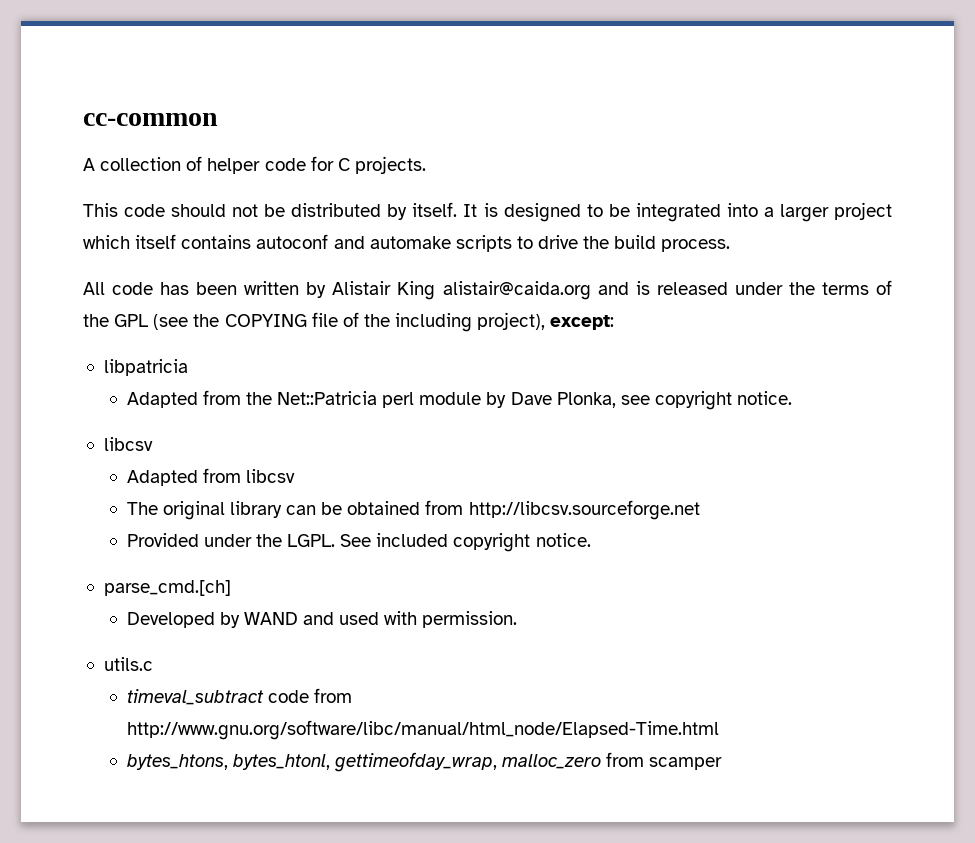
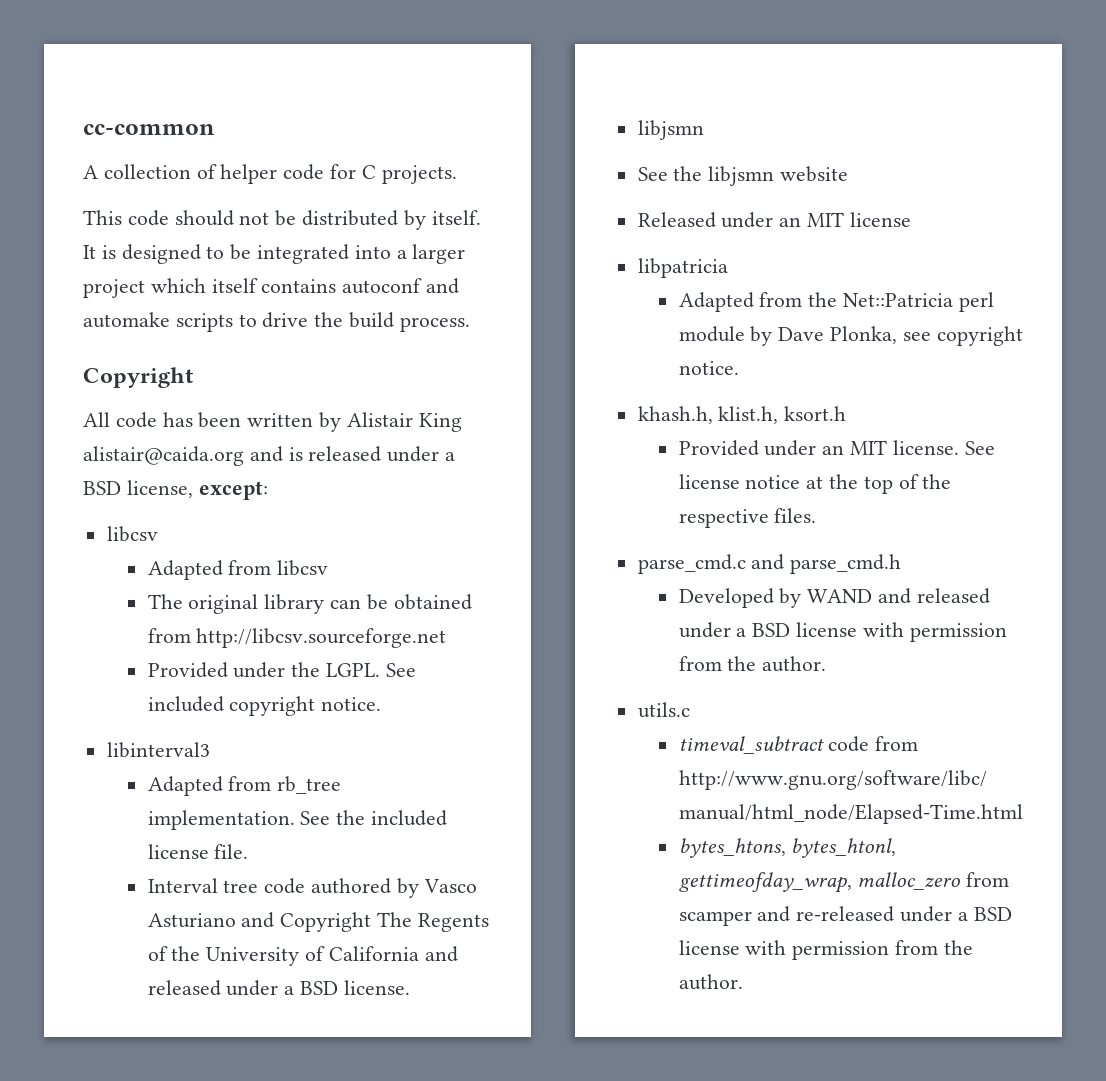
  It is designed to be integrated into a larger project which itself contains autoconf and automake scripts to drive the build process.
+ Copyright
- All code has been written by Alistair King alistair@caida.org and is released under the terms of the GPL (see the COPYING file of the including project), except:
- libpatricia
- Adapted from the Net::Patricia perl module by Dave Plonka, see copyright notice.
+ All code has been written by Alistair King alistair@caida.org and is released under a BSD license, except:
- parse_cmd.[ch]
- Developed by WAND and used with permission.
+ libinterval3
+ Adapted from rb_tree implementation. See the included license file.
+ Interval tree code authored by Vasco Asturiano and Copyright The Regents of the University of California and released under a BSD license.
+ libjsmn
+ See the libjsmn website
+ Released under an MIT license
+ libpatricia
+ Adapted from the Net::Patricia perl module by Dave Plonka, see copyright notice.
+ khash.h, klist.h, ksort.h
+ Provided under an MIT license. See license notice at the top of the respective files.
+ parse_cmd.c and parse_cmd.h
+ Developed by WAND and released under a BSD license with permission from the author.
- bytes_htons, bytes_htonl, gettimeofday_wrap, malloc_zero from scamper
+ bytes_htons, bytes_htonl, gettimeofday_wrap, malloc_zero from scamper and re-released under a BSD license with permission from the author.

